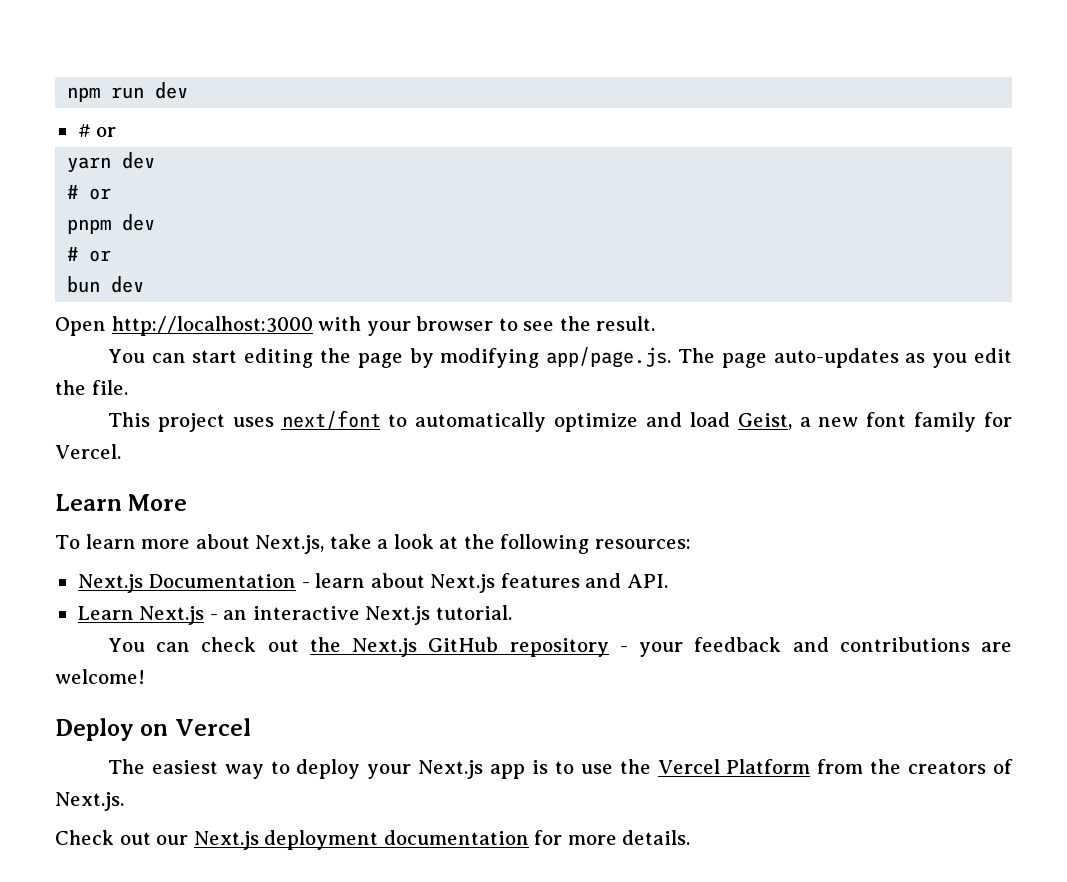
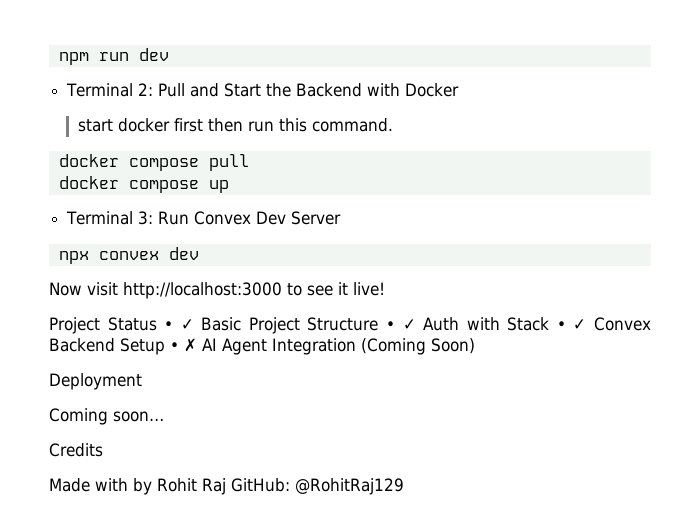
  npm run dev
- # or
- yarn dev
- # or
- pnpm dev
- # or
- bun dev
- Open http://localhost:3000 with your browser to see the result.
- You can start editing the page by modifying app/page.js. The page auto-updates as you edit the file.
- This project uses next/font to automatically optimize and load Geist, a new font family for Vercel.
- Learn More
- To learn more about Next.js, take a look at the following resources:
- Next.js Documentation - learn about Next.js features and API.
- Learn Next.js - an interactive Next.js tutorial.
- You can check out the Next.js GitHub repository - your feedback and contributions are welcome!
- Deploy on Vercel
- The easiest way to deploy your Next.js app is to use the Vercel Platform from the creators of Next.js.
- Check out our Next.js deployment documentation for more details.
+ Terminal 2: Pull and Start the Backend with Docker
+ start docker first then run this command.
+ docker compose pull
+ docker compose up
+ Terminal 3: Run Convex Dev Server
+ npx convex dev
+ Now visit http://localhost:3000 to see it live!
+ Project Status • ✓ Basic Project Structure • ✓ Auth with Stack • ✓ Convex Backend Setup • ✗ AI Agent Integration (Coming Soon)
+ Deployment
+ Coming soon…
+ Credits
+ Made with by Rohit Raj GitHub: @RohitRaj129

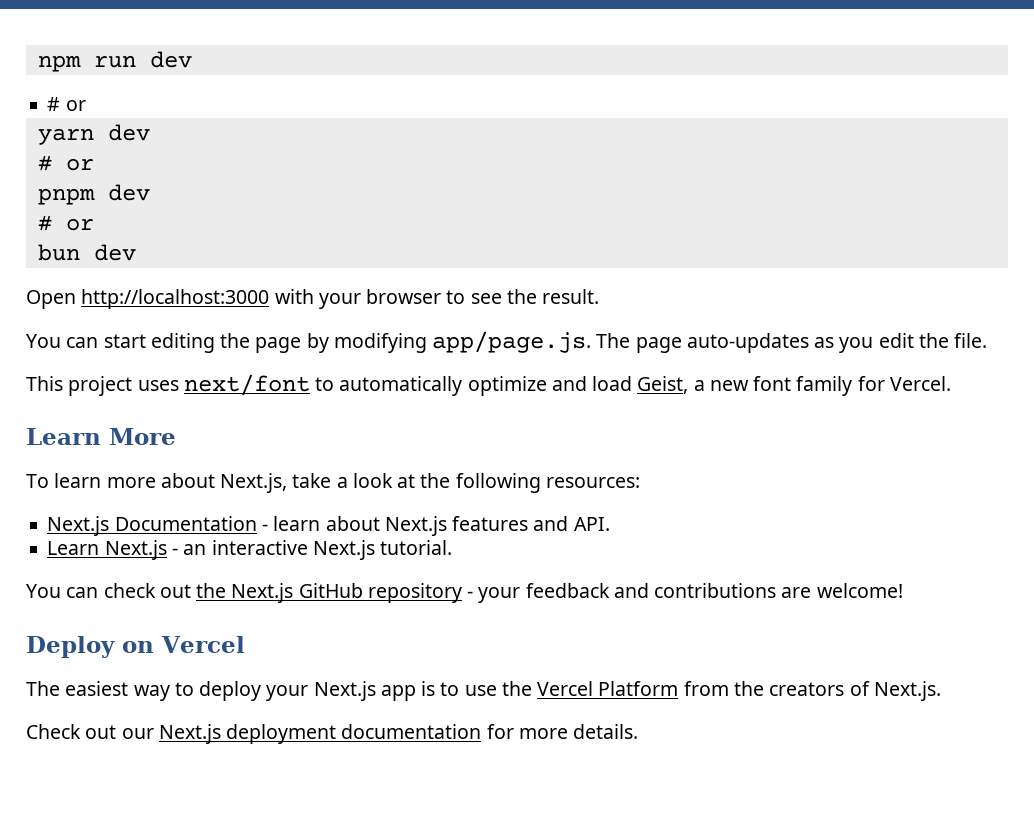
  npm run dev
- Terminal 2: Pull and Start the Backend with Docker
- start docker first then run this command.
- docker compose pull
- docker compose up
- Terminal 3: Run Convex Dev Server
- npx convex dev
- Now visit http://localhost:3000 to see it live!
- Project Status • ✓ Basic Project Structure • ✓ Auth with Stack • ✓ Convex Backend Setup • ✗ AI Agent Integration (Coming Soon)
- Deployment
- Coming soon…
- Credits
- Made with by Rohit Raj GitHub: @RohitRaj129
+ # or
+ yarn dev
+ # or
+ pnpm dev
+ # or
+ bun dev
+ Open http://localhost:3000 with your browser to see the result.
+ You can start editing the page by modifying app/page.js. The page auto-updates as you edit the file.
+ This project uses next/font to automatically optimize and load Geist, a new font family for Vercel.
+ Learn More
+ To learn more about Next.js, take a look at the following resources:
+ Next.js Documentation - learn about Next.js features and API.
+ Learn Next.js - an interactive Next.js tutorial.
+ You can check out the Next.js GitHub repository - your feedback and contributions are welcome!
+ Deploy on Vercel
+ The easiest way to deploy your Next.js app is to use the Vercel Platform from the creators of Next.js.
+ Check out our Next.js deployment documentation for more details.

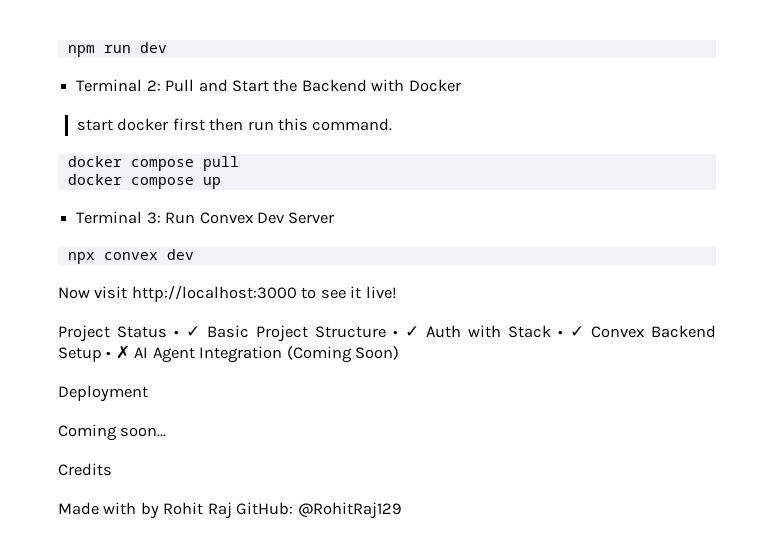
  npm run dev
- # or
- yarn dev
- # or
- pnpm dev
- # or
- bun dev
- Open http://localhost:3000 with your browser to see the result.
- You can start editing the page by modifying app/page.js. The page auto-updates as you edit the file.
- This project uses next/font to automatically optimize and load Geist, a new font family for Vercel.
- Learn More
- To learn more about Next.js, take a look at the following resources:
- Next.js Documentation - learn about Next.js features and API.
- Learn Next.js - an interactive Next.js tutorial.
- You can check out the Next.js GitHub repository - your feedback and contributions are welcome!
- Deploy on Vercel
- The easiest way to deploy your Next.js app is to use the Vercel Platform from the creators of Next.js.
- Check out our Next.js deployment documentation for more details.
+ Terminal 2: Pull and Start the Backend with Docker
+ start docker first then run this command.
+ docker compose pull
+ docker compose up
+ Terminal 3: Run Convex Dev Server
+ npx convex dev
+ Now visit http://localhost:3000 to see it live!
+ Project Status • ✓ Basic Project Structure • ✓ Auth with Stack • ✓ Convex Backend Setup • ✗ AI Agent Integration (Coming Soon)
+ Deployment
+ Coming soon…
+ Credits
+ Made with by Rohit Raj GitHub: @RohitRaj129

